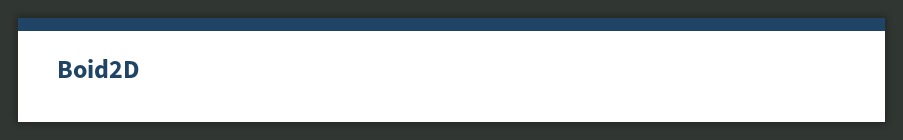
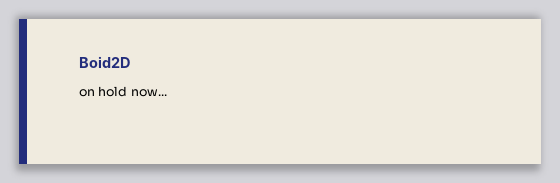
+ on hold now...

